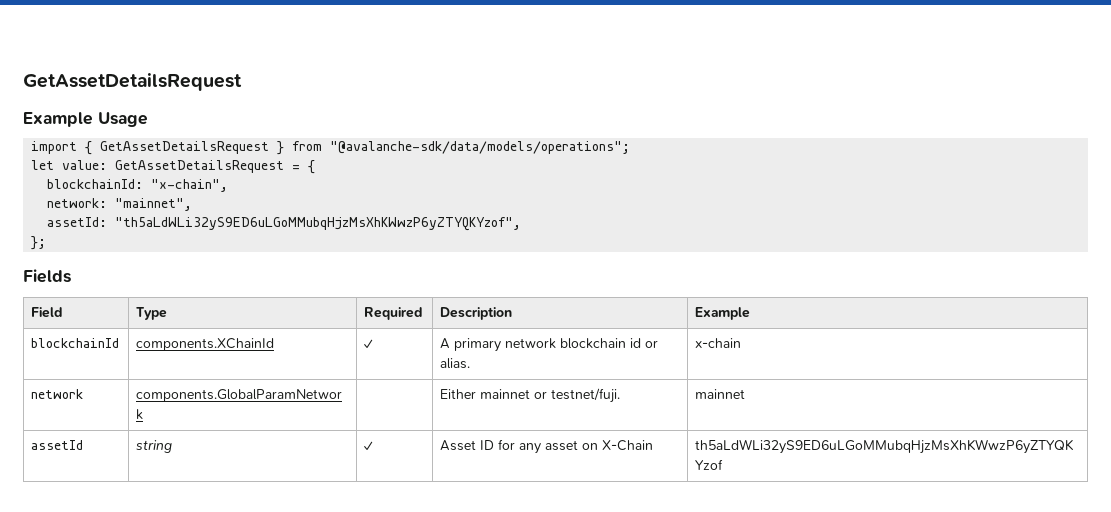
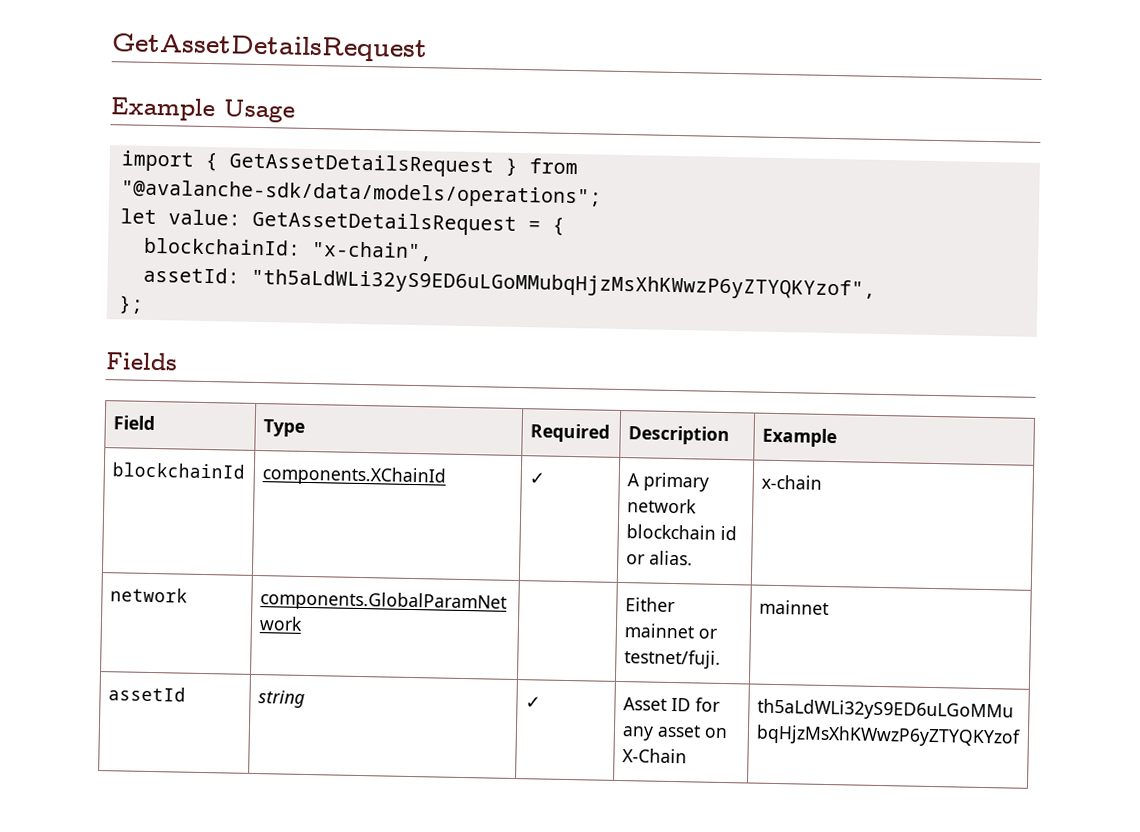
- network: "mainnet",

